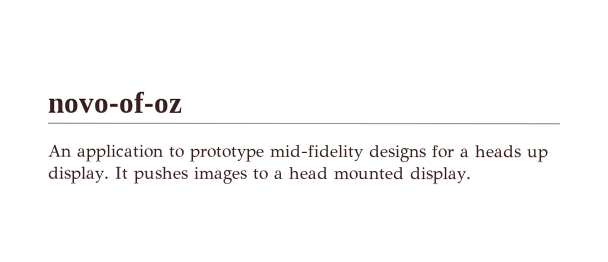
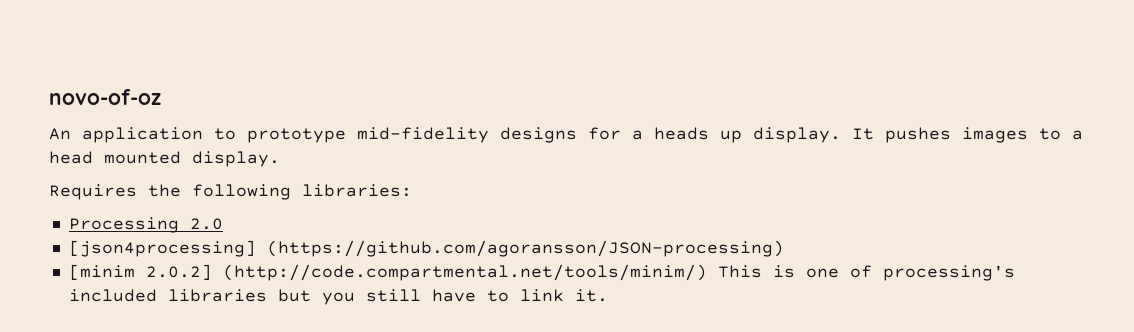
+ Requires the following libraries:
+ Processing 2.0
+ [json4processing] (https://github.com/agoransson/JSON-processing)
+ [minim 2.0.2] (http://code.compartmental.net/tools/minim/) This is one of processing's included libraries but you still have to link it.

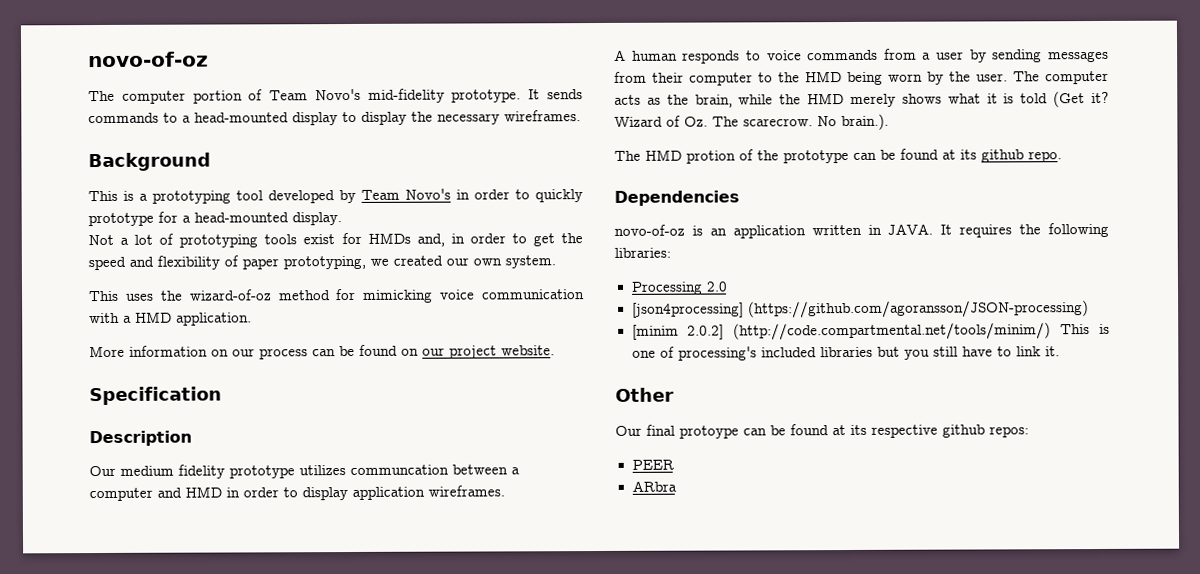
- An application to prototype mid-fidelity designs for a heads up display. It pushes images to a head mounted display.
- Requires the following libraries:
+ The computer portion of Team Novo's mid-fidelity prototype. It sends commands to a head-mounted display to display the necessary wireframes.
+ Background
+ This is a prototyping tool developed by Team Novo's in order to quickly prototype for a head-mounted display.
+ Not a lot of prototyping tools exist for HMDs and, in order to get the speed and flexibility of paper prototyping, we created our own system.
+ This uses the wizard-of-oz method for mimicking voice communication with a HMD application.
+ More information on our process can be found on our project website.
+ Specification
+ Description
+ Our medium fidelity prototype utilizes communcation between a computer and HMD in order to display application wireframes.
+ A human responds to voice commands from a user by sending messages from their computer to the HMD being worn by the user. The computer acts as the brain, while the HMD merely shows what it is told (Get it? Wizard of Oz. The scarecrow. No brain.).
+ The HMD protion of the prototype can be found at its github repo.
+ Dependencies
+ novo-of-oz is an application written in JAVA. It requires the following libraries:
+ Other
+ Our final protoype can be found at its respective github repos:
+ PEER
+ ARbra

